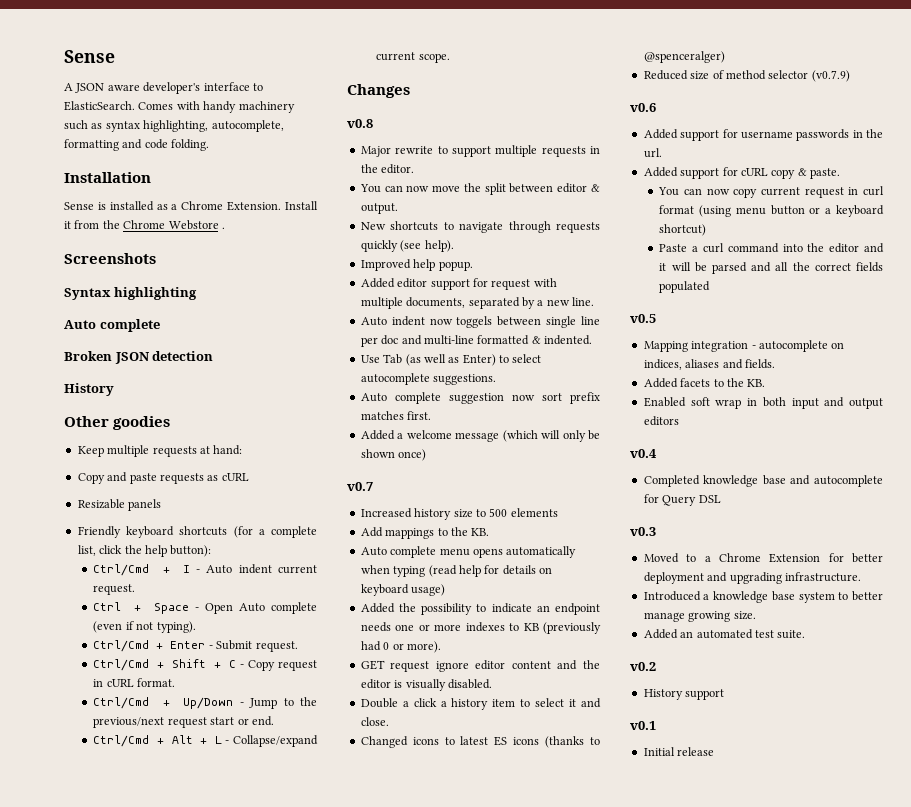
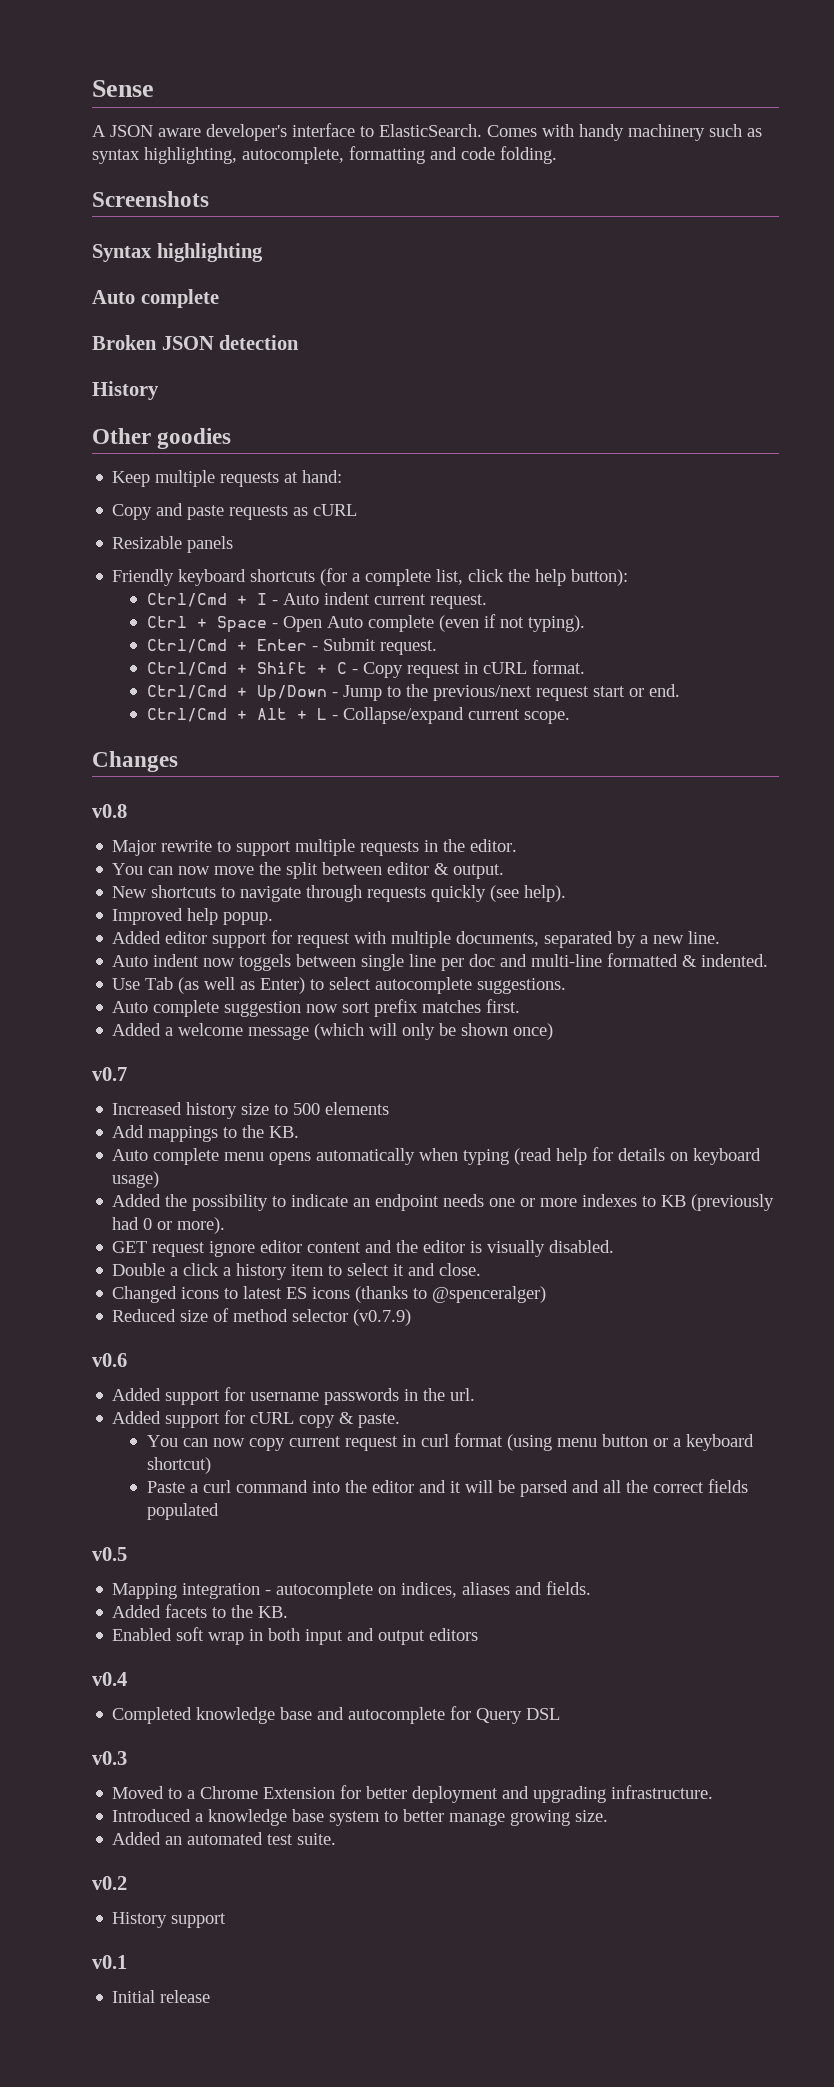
- Installation
- Sense is installed as a Chrome Extension. Install it from the Chrome Webstore .

